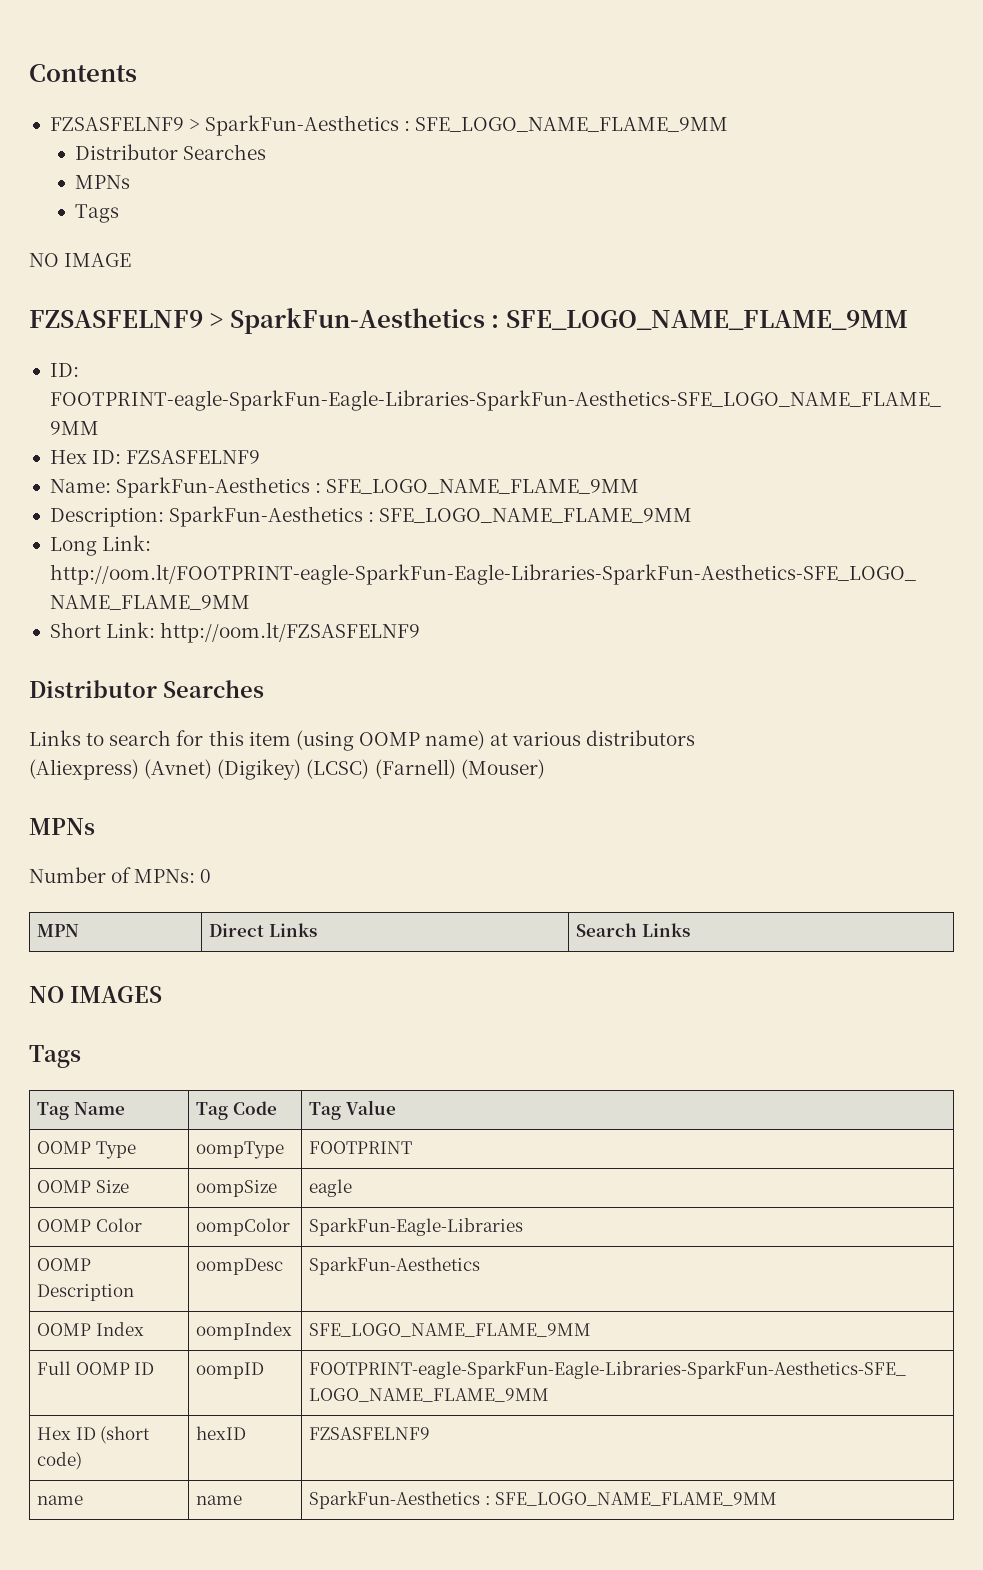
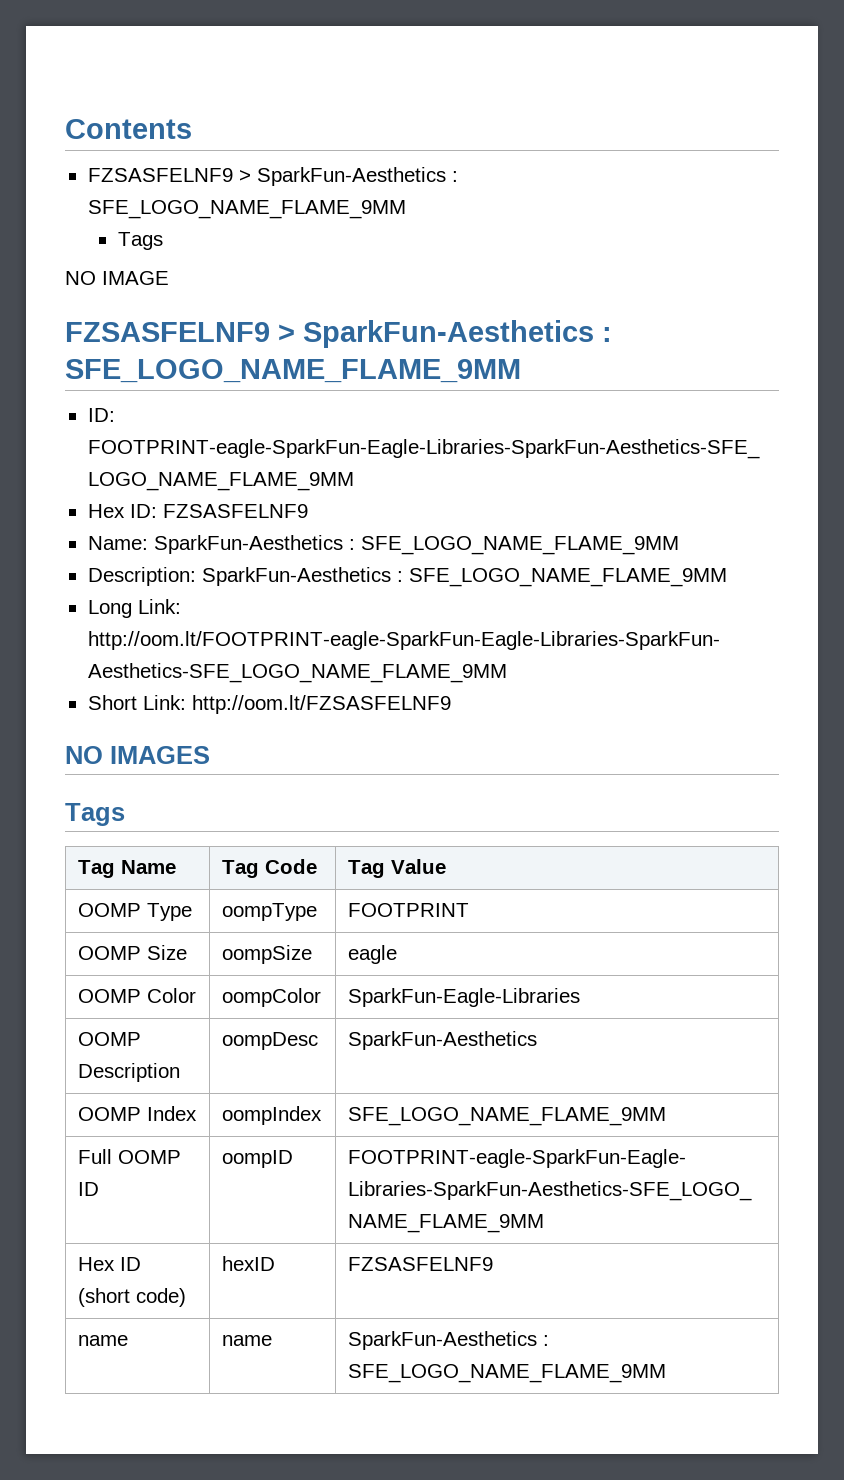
  Contents
  FZSASFELNF9 > SparkFun-Aesthetics : SFE_LOGO_NAME_FLAME_9MM
- Distributor Searches
- MPNs
  Short Link: http://oom.lt/FZSASFELNF9
- Distributor Searches
- Links to search for this item (using OOMP name) at various distributors
- (Aliexpress) (Avnet) (Digikey) (LCSC) (Farnell) (Mouser)
- MPNs
- Number of MPNs: 0
- MPN | Direct Links | Search Links

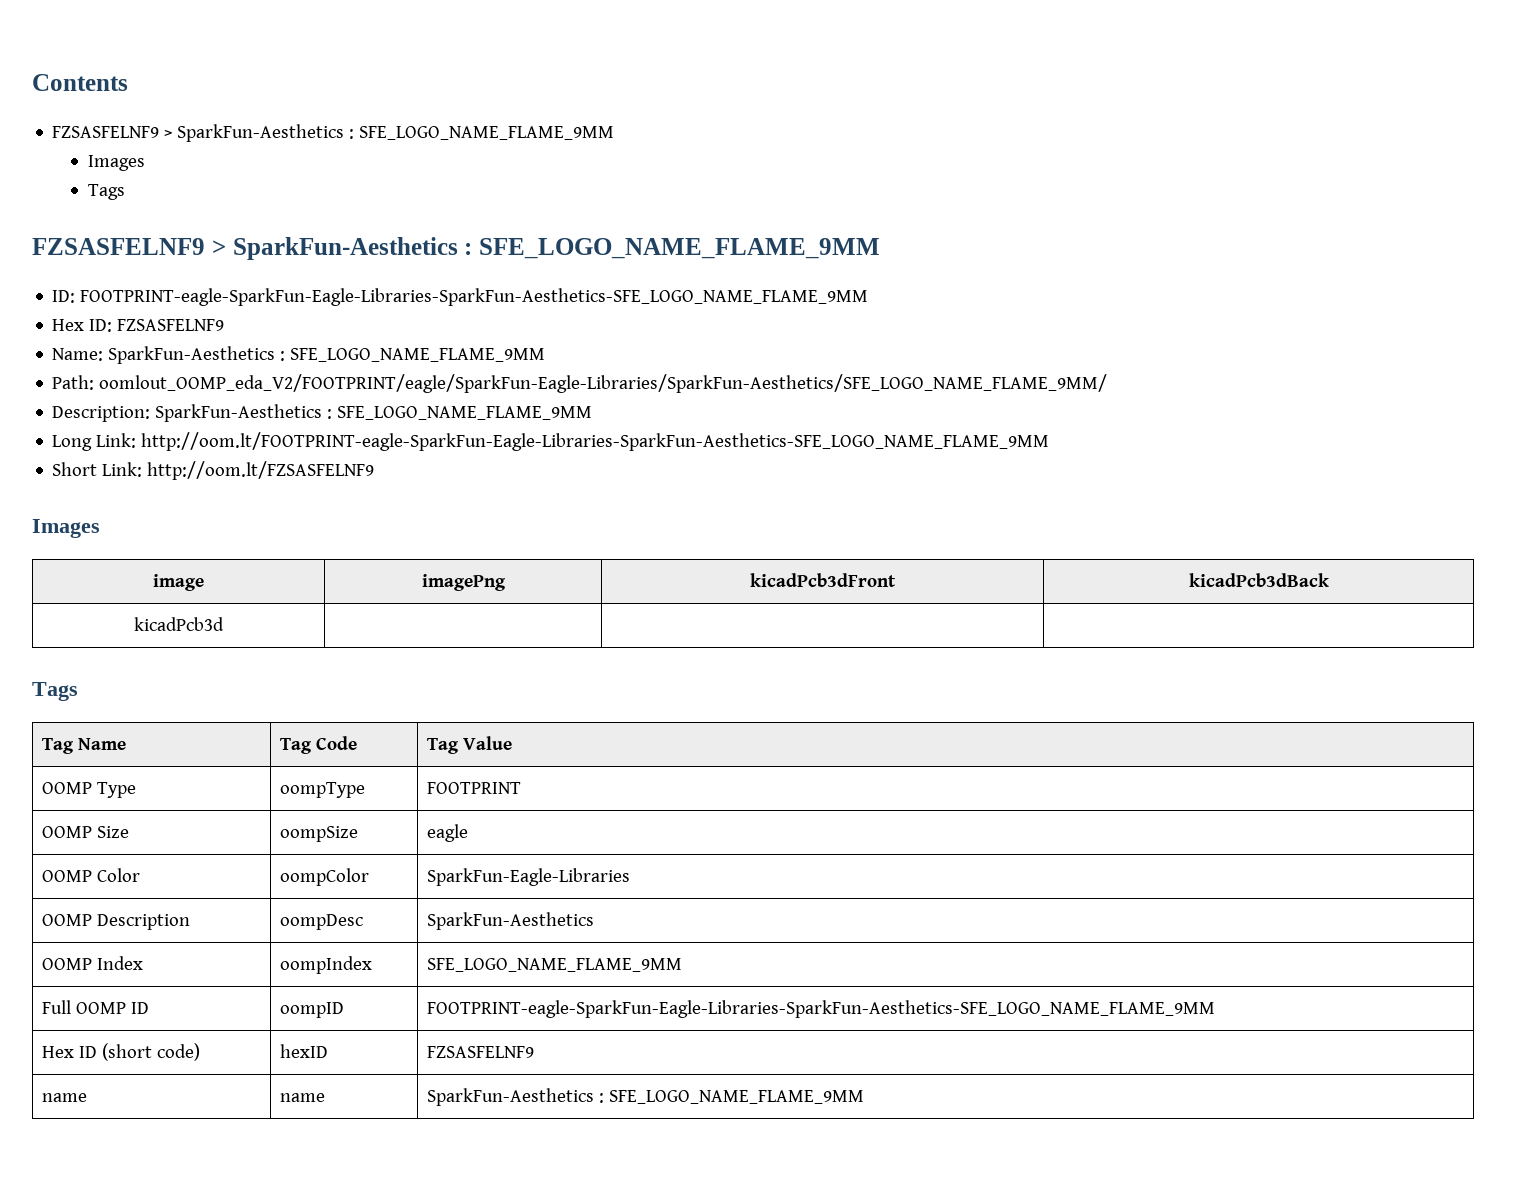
  Contents
  FZSASFELNF9 > SparkFun-Aesthetics : SFE_LOGO_NAME_FLAME_9MM
+ Images
  Tags
- NO IMAGE
+ Path: oomlout_OOMP_eda_V2/FOOTPRINT/eagle/SparkFun-Eagle-Libraries/SparkFun-Aesthetics/SFE_LOGO_NAME_FLAME_9MM/
  Short Link: http://oom.lt/FZSASFELNF9
- NO IMAGES
+ Images
+ image | imagePng | kicadPcb3dFront | kicadPcb3dBack
+ kicadPcb3d | | |

